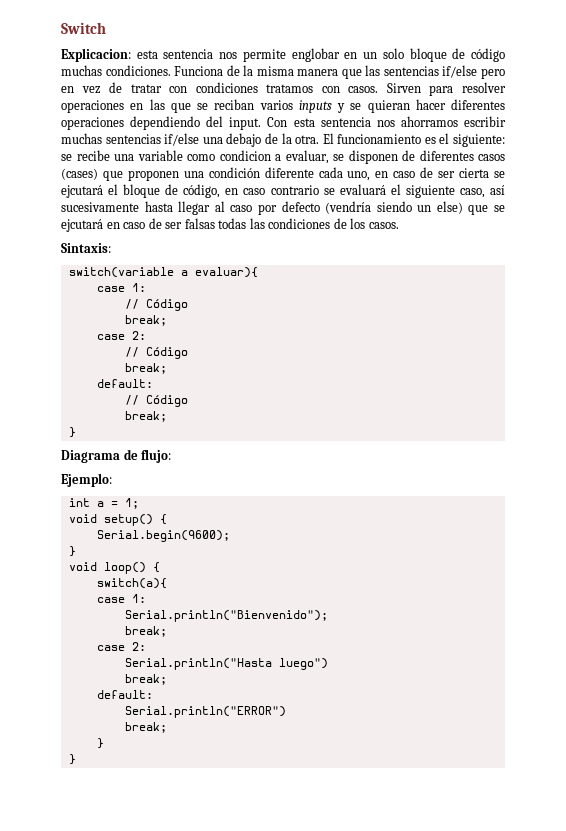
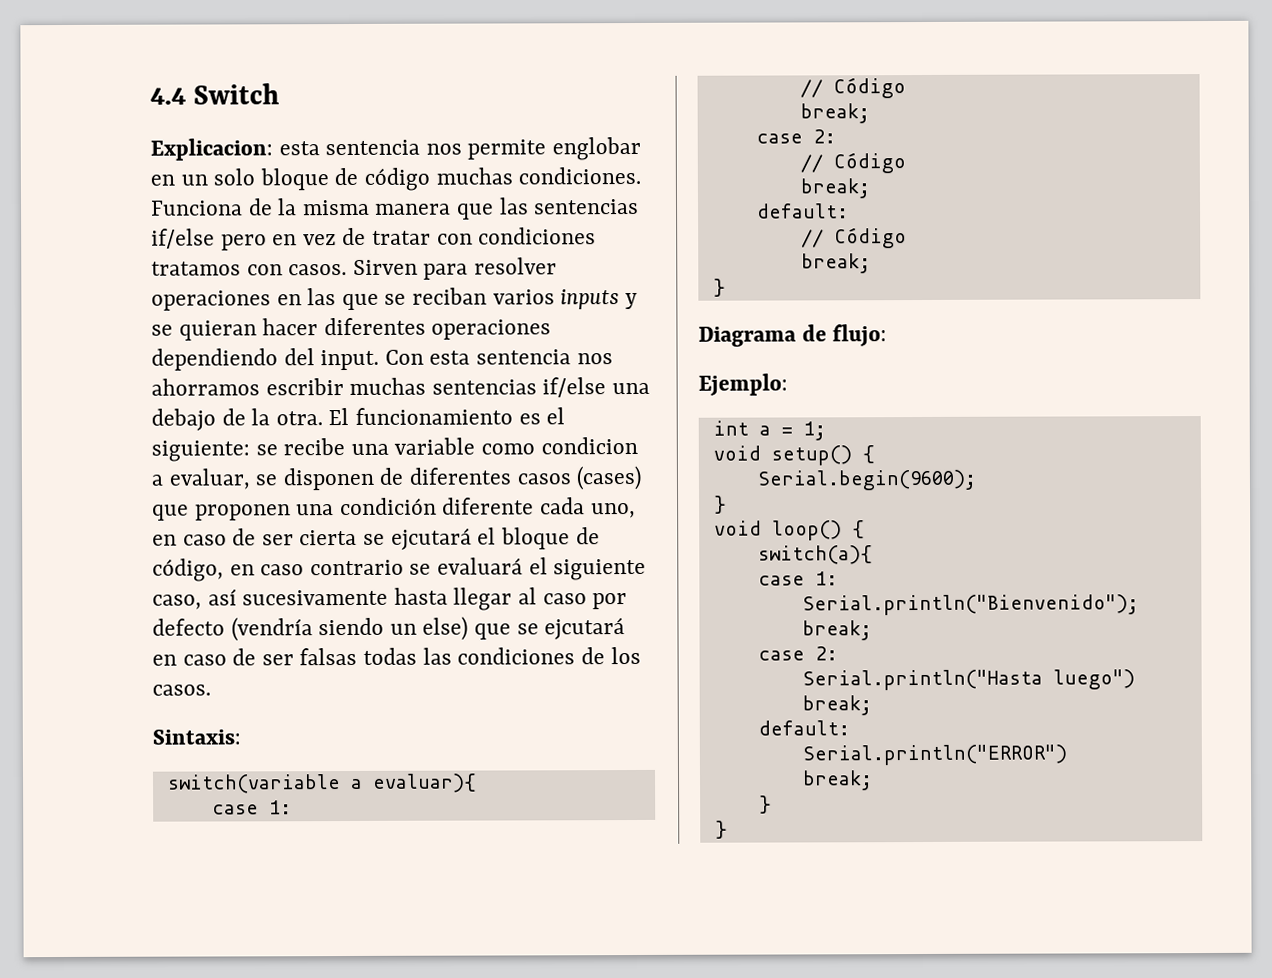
- Switch
+ 4.4 Switch

